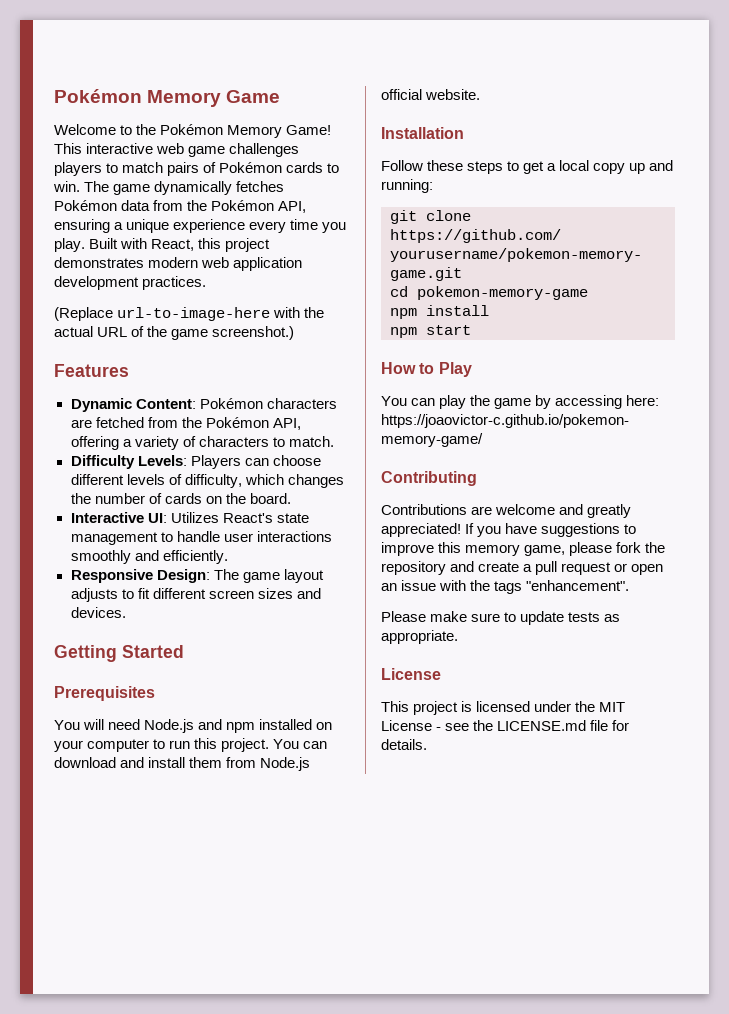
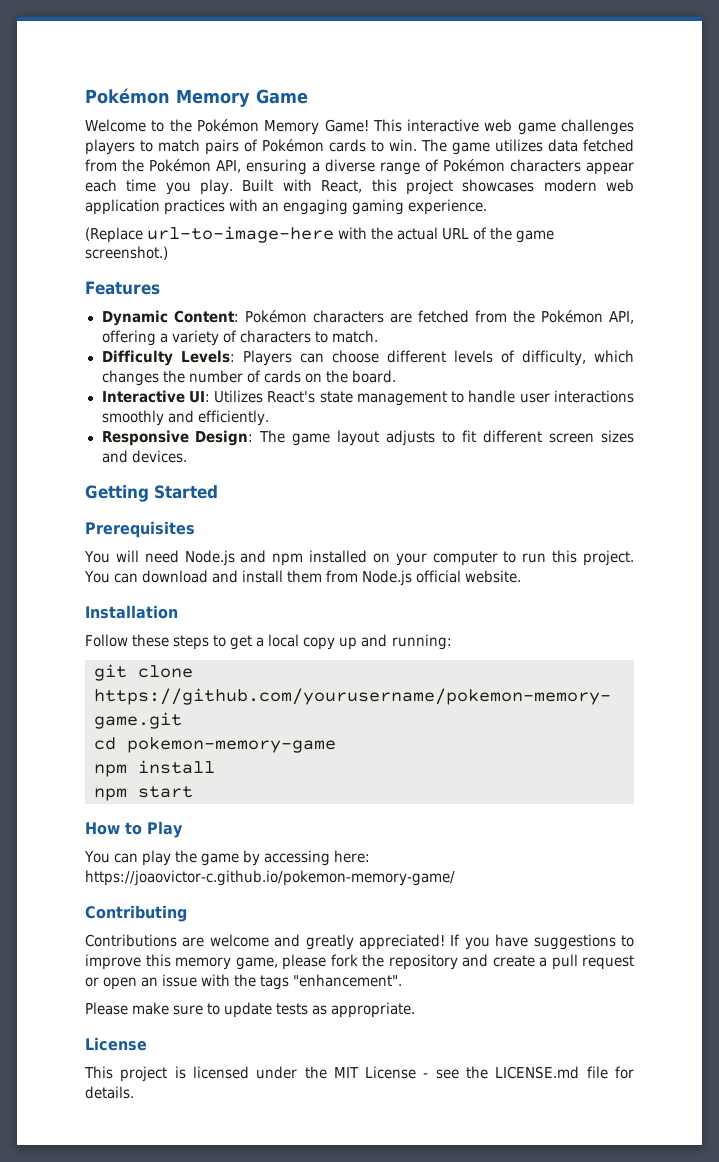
- The game dynamically fetches Pokémon data from the Pokémon API, ensuring a unique experience every time you play.
+ The game utilizes data fetched from the Pokémon API, ensuring a diverse range of Pokémon characters appear each time you play.
- Built with React, this project demonstrates modern web application development practices.
+ Built with React, this project showcases modern web application practices with an engaging gaming experience.

